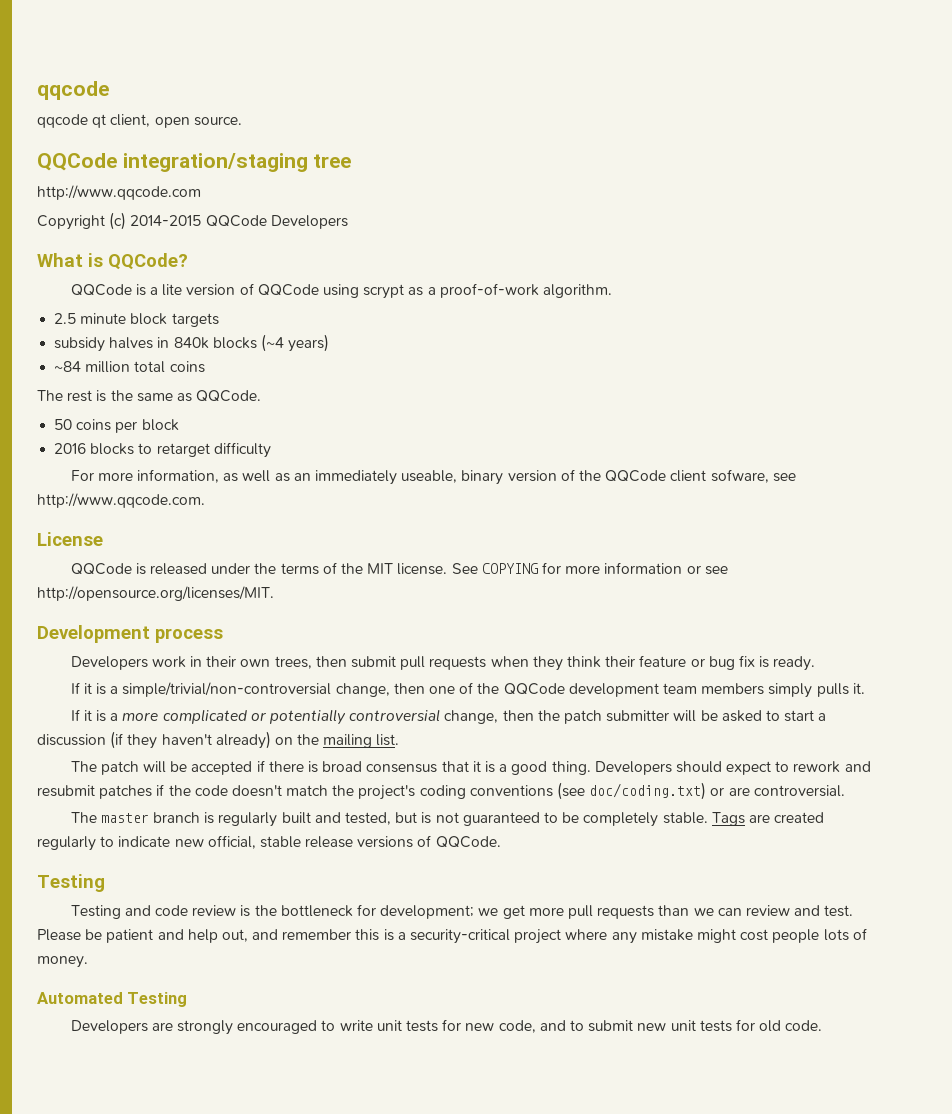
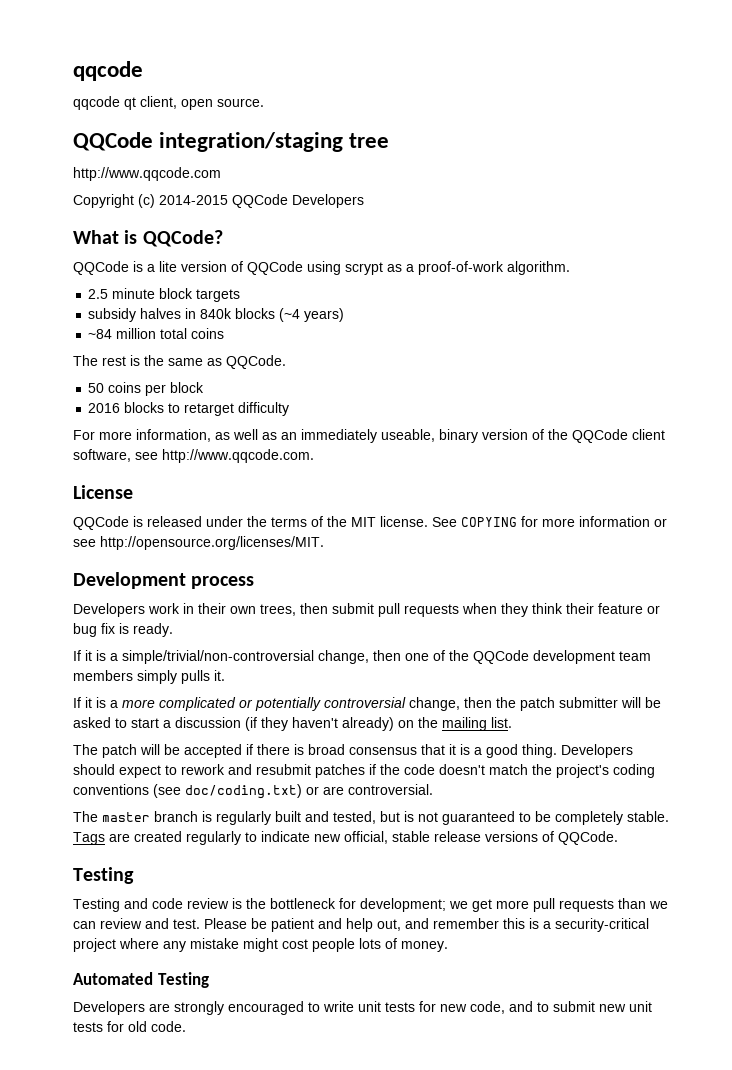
- For more information, as well as an immediately useable, binary version of the QQCode client sofware, see http://www.qqcode.com.
+ For more information, as well as an immediately useable, binary version of the QQCode client software, see http://www.qqcode.com.

